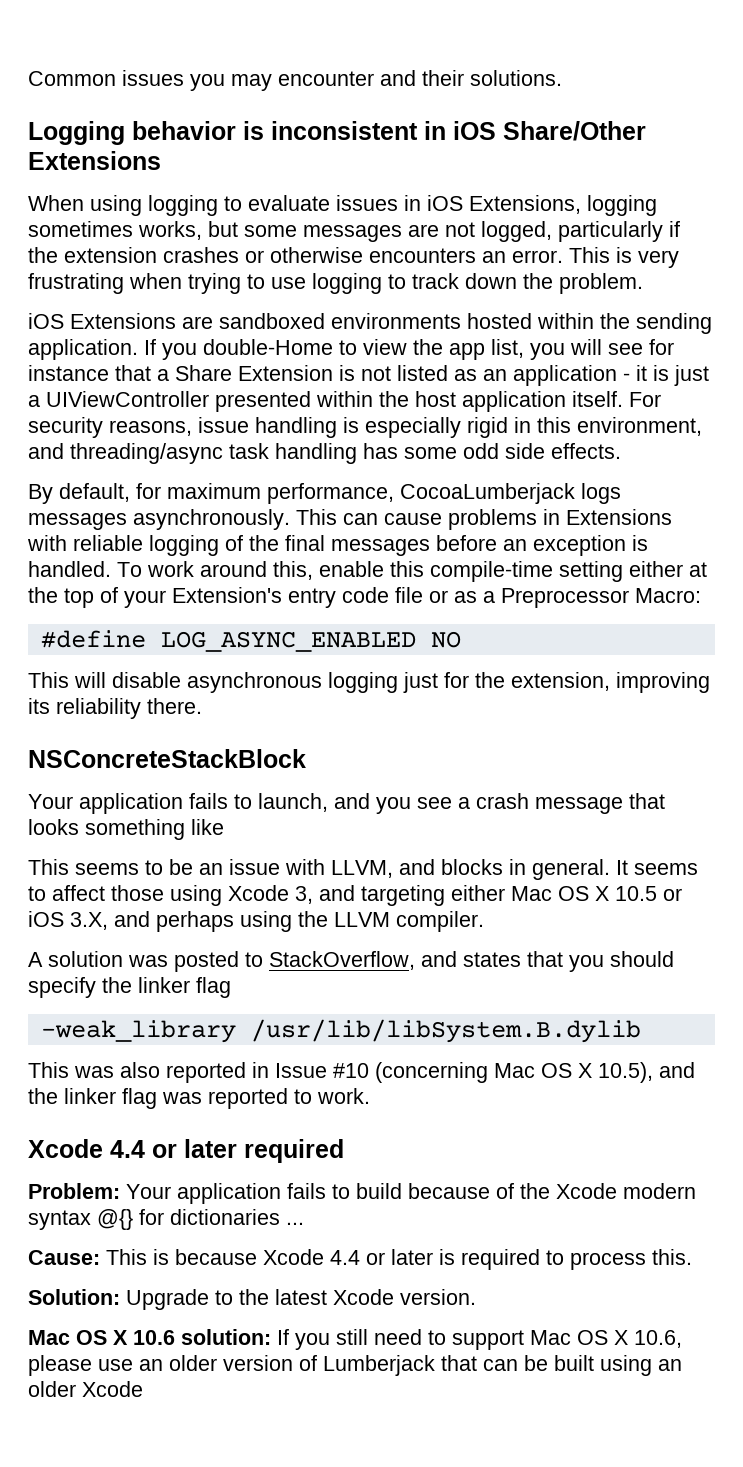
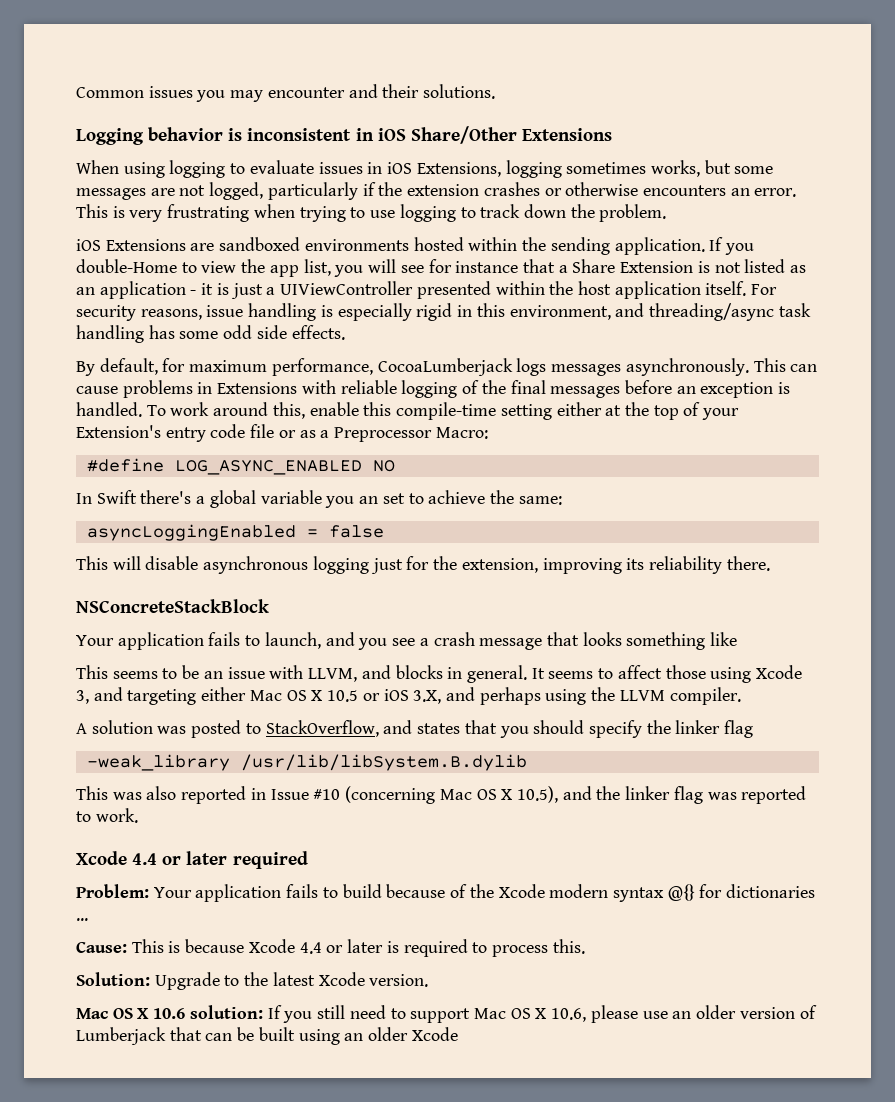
+ In Swift there's a global variable you an set to achieve the same:
+ asyncLoggingEnabled = false

